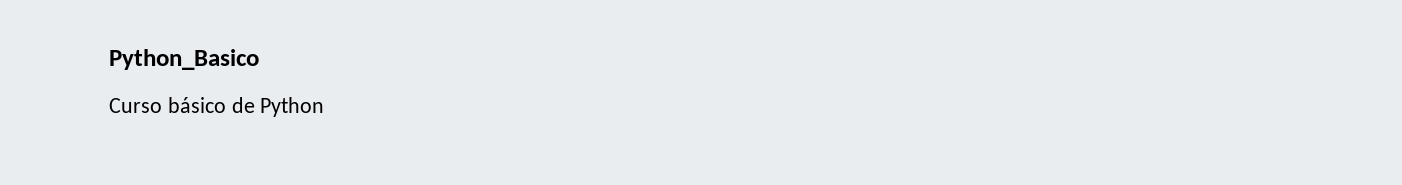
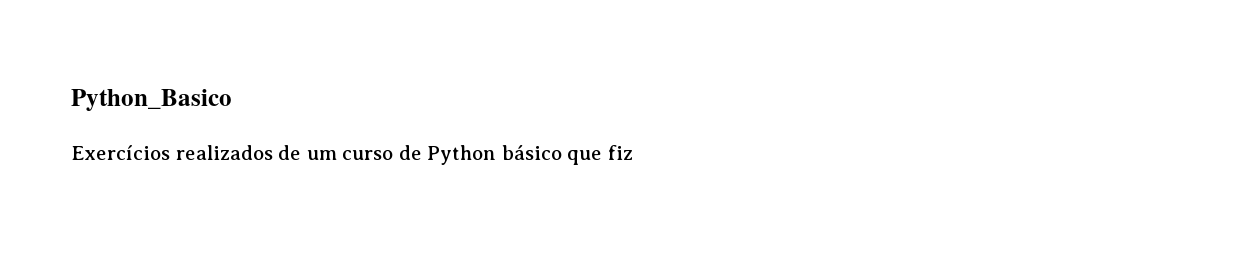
- Curso básico de Python
+ Exercícios realizados de um curso de Python básico que fiz

